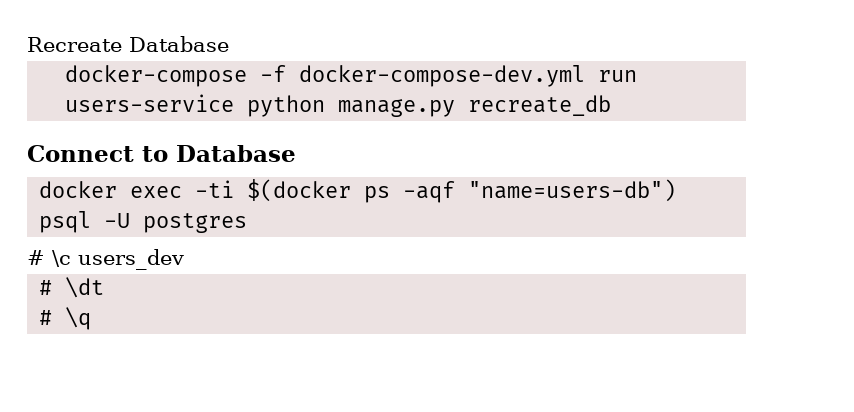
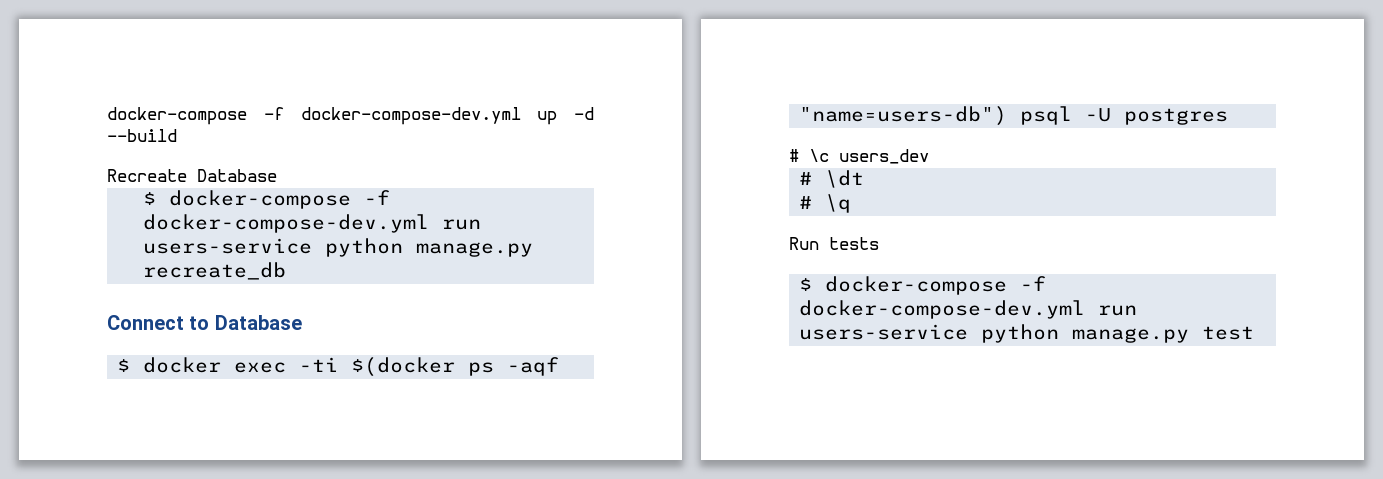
+ docker-compose -f docker-compose-dev.yml up -d --build
- docker-compose -f docker-compose-dev.yml run users-service python manage.py recreate_db
+ $ docker-compose -f docker-compose-dev.yml run users-service python manage.py recreate_db
- docker exec -ti $(docker ps -aqf "name=users-db") psql -U postgres
+ $ docker exec -ti $(docker ps -aqf "name=users-db") psql -U postgres
+ Run tests
+ $ docker-compose -f docker-compose-dev.yml run users-service python manage.py test

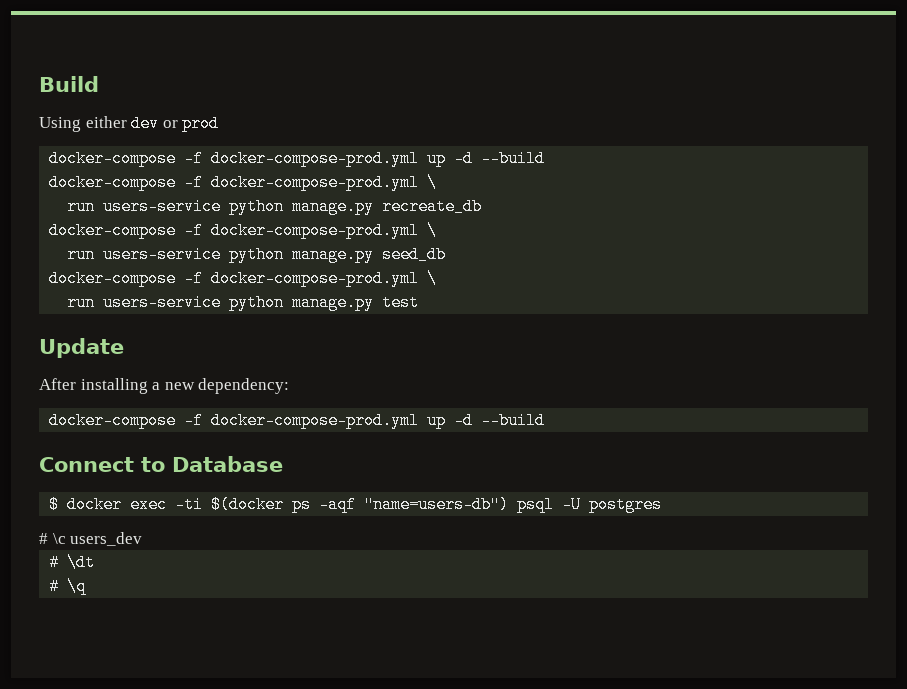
- docker-compose -f docker-compose-dev.yml up -d --build
- Recreate Database
- $ docker-compose -f docker-compose-dev.yml run users-service python manage.py recreate_db
+ Build
+ Using either dev or prod
+ docker-compose -f docker-compose-prod.yml up -d --build
+ docker-compose -f docker-compose-prod.yml \
+ run users-service python manage.py recreate_db
+ docker-compose -f docker-compose-prod.yml \
+ run users-service python manage.py seed_db
+ docker-compose -f docker-compose-prod.yml \
+ run users-service python manage.py test
+ Update
+ After installing a new dependency:
+ docker-compose -f docker-compose-prod.yml up -d --build
- Run tests
- $ docker-compose -f docker-compose-dev.yml run users-service python manage.py test

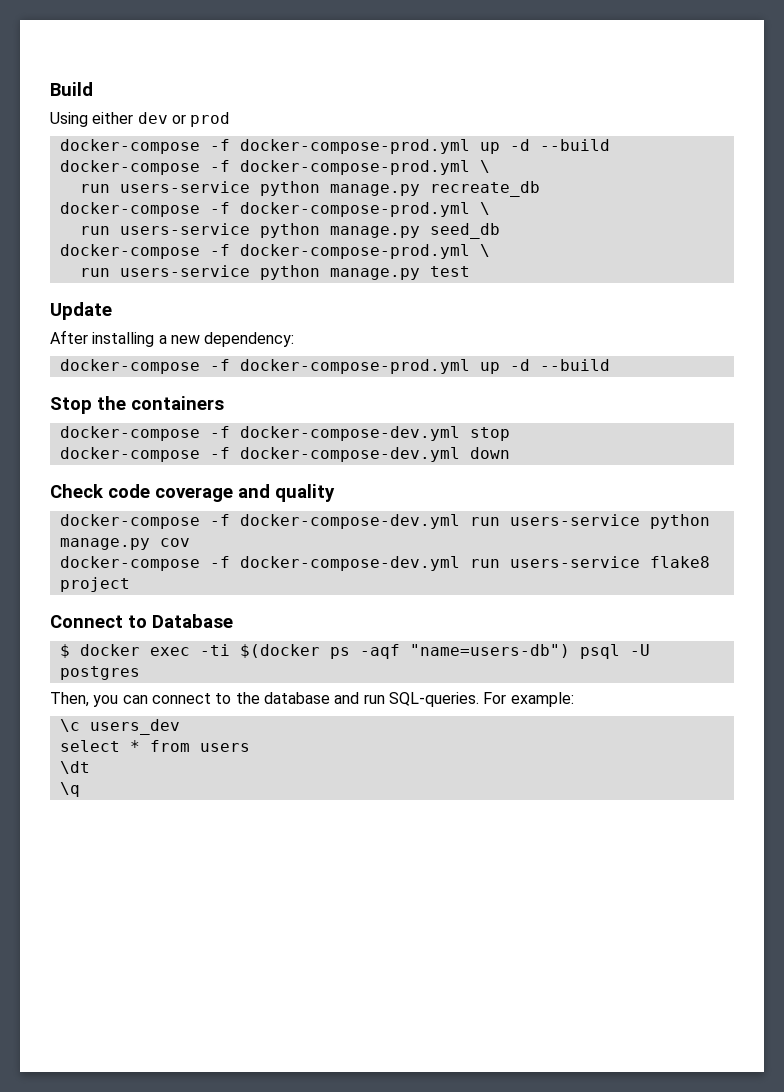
+ Stop the containers
+ docker-compose -f docker-compose-dev.yml stop
+ docker-compose -f docker-compose-dev.yml down
+ Check code coverage and quality
+ docker-compose -f docker-compose-dev.yml run users-service python manage.py cov
+ docker-compose -f docker-compose-dev.yml run users-service flake8 project
- # \c users_dev
- # \dt
+ Then, you can connect to the database and run SQL-queries. For example:
+ \c users_dev
+ select * from users
+ \dt
- # \q
+ \q

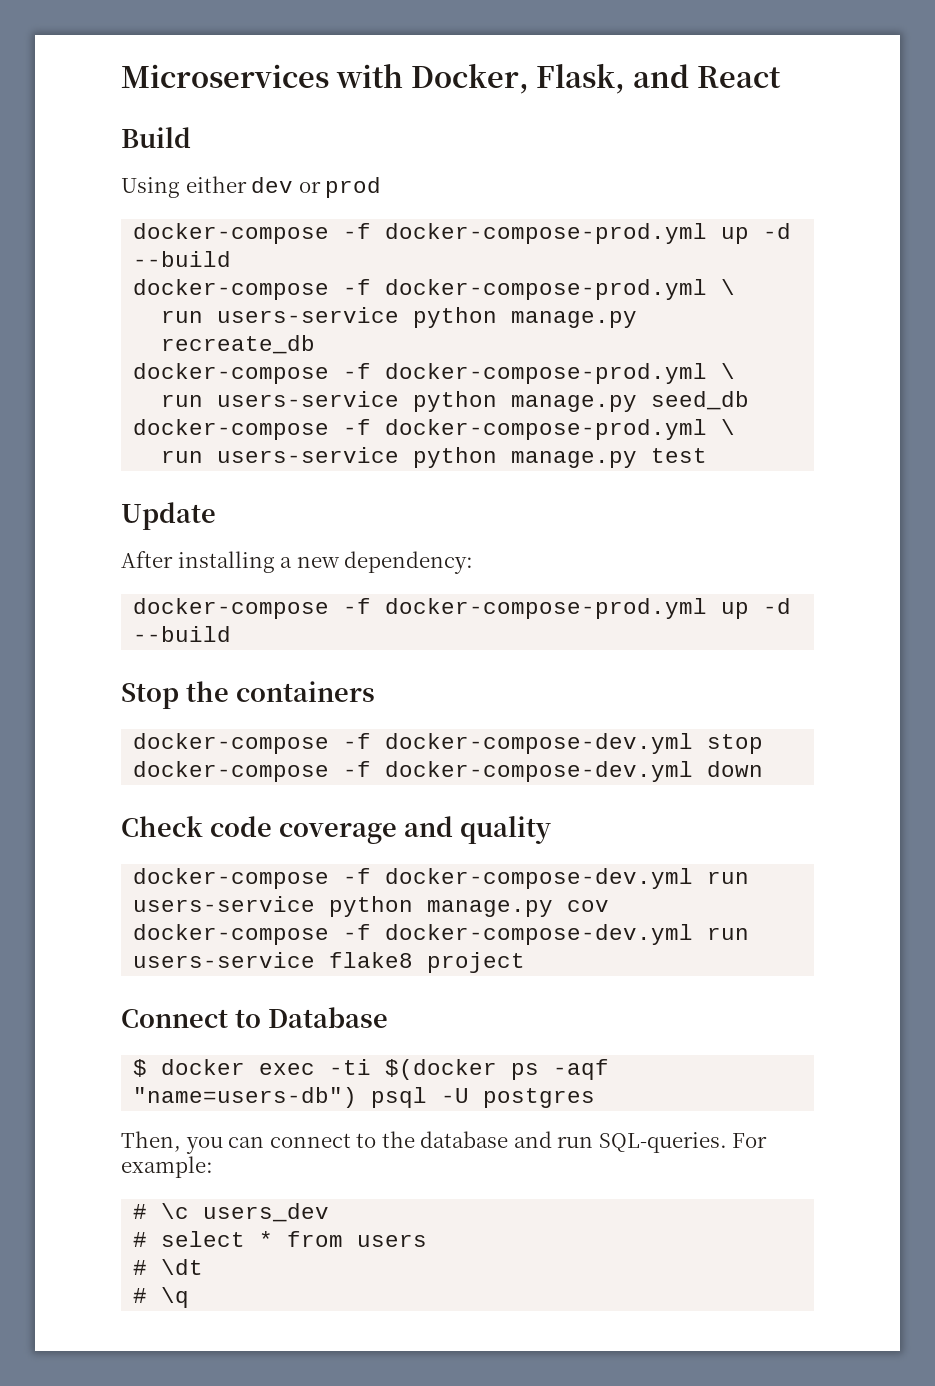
+ Microservices with Docker, Flask, and React
- \c users_dev
+ # \c users_dev
- select * from users
+ # select * from users
- \dt
+ # \dt
- \q
+ # \q

